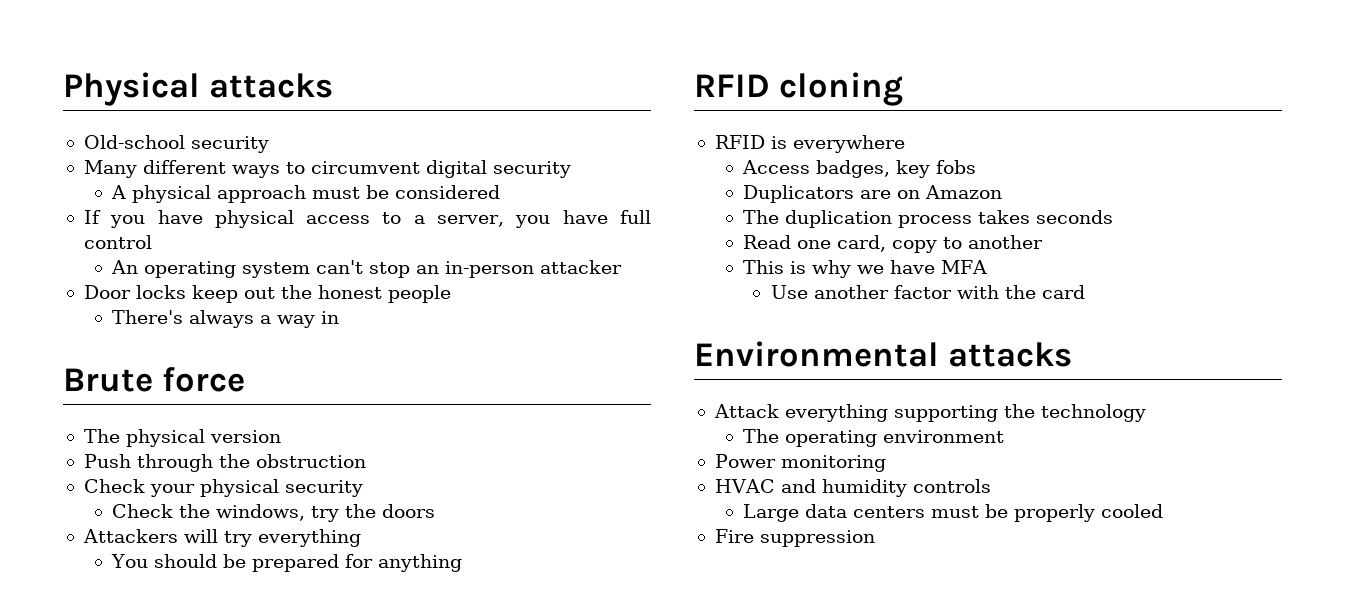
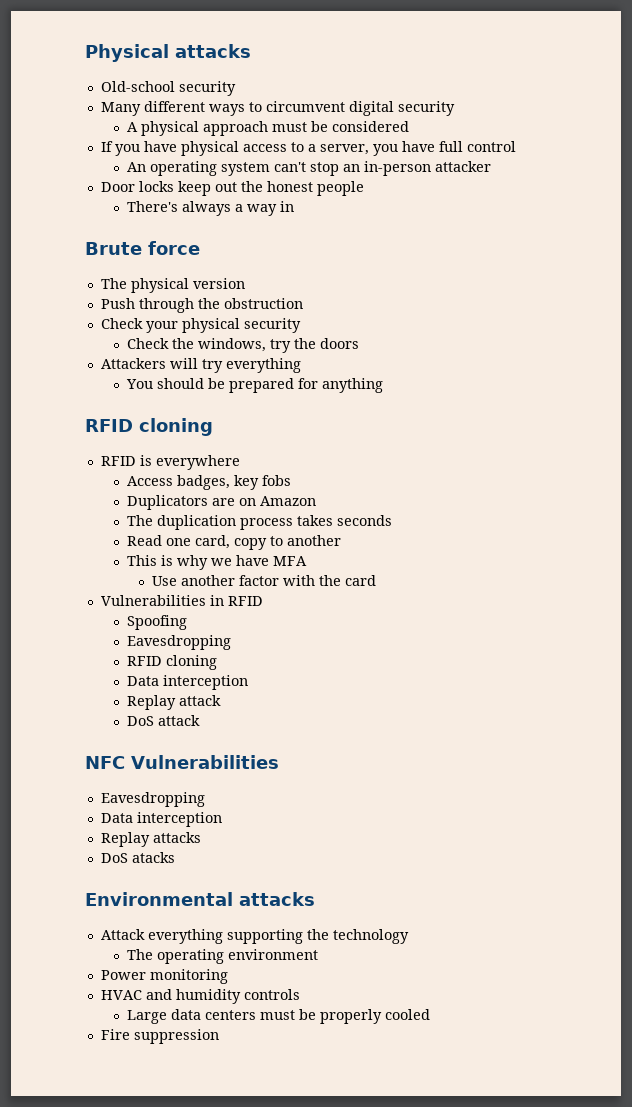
+ Vulnerabilities in RFID
+ Spoofing
+ Eavesdropping
+ RFID cloning
+ Data interception
+ Replay attack
+ DoS attack
+ NFC Vulnerabilities
+ Eavesdropping
+ Data interception
+ Replay attacks
+ DoS atacks

